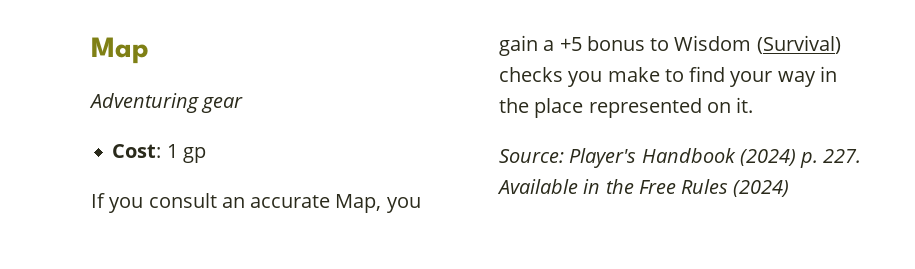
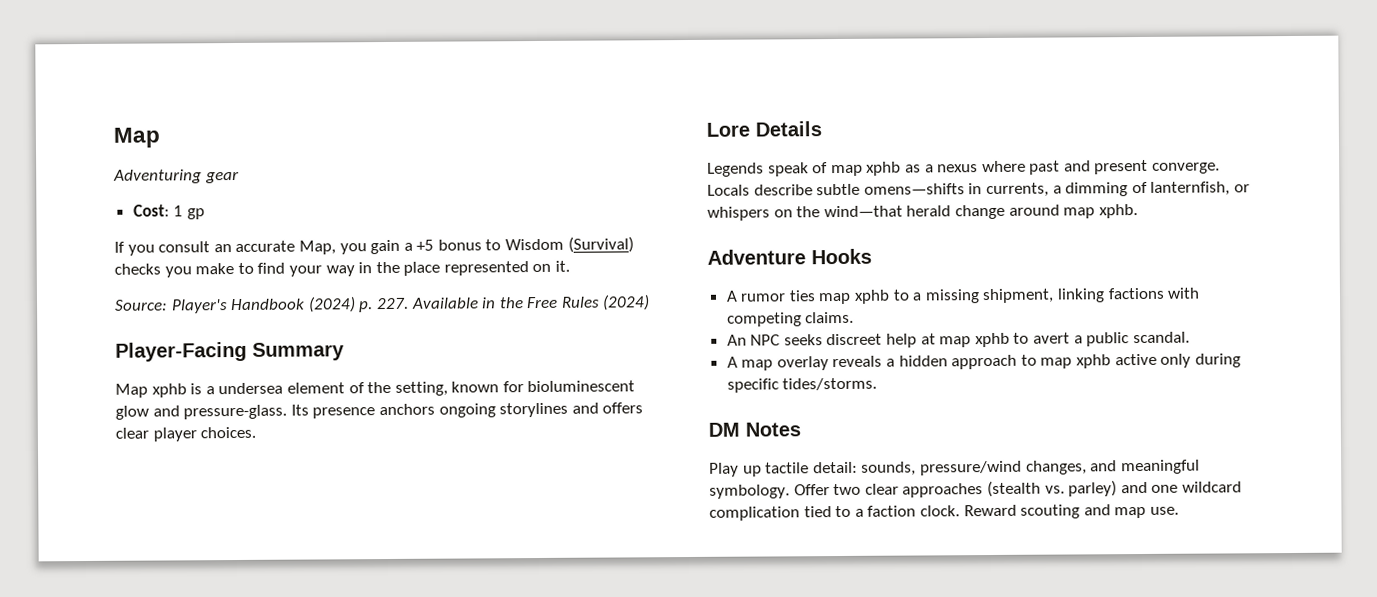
+ Player-Facing Summary
+ Map xphb is a undersea element of the setting, known for bioluminescent glow and pressure-glass. Its presence anchors ongoing storylines and offers clear player choices.
+ Lore Details
+ Legends speak of map xphb as a nexus where past and present converge. Locals describe subtle omens—shifts in currents, a dimming of lanternfish, or whispers on the wind—that herald change around map xphb.
+ Adventure Hooks
+ A rumor ties map xphb to a missing shipment, linking factions with competing claims.
+ An NPC seeks discreet help at map xphb to avert a public scandal.
+ A map overlay reveals a hidden approach to map xphb active only during specific tides/storms.
+ DM Notes
+ Play up tactile detail: sounds, pressure/wind changes, and meaningful symbology. Offer two clear approaches (stealth vs. parley) and one wildcard complication tied to a faction clock. Reward scouting and map use.

